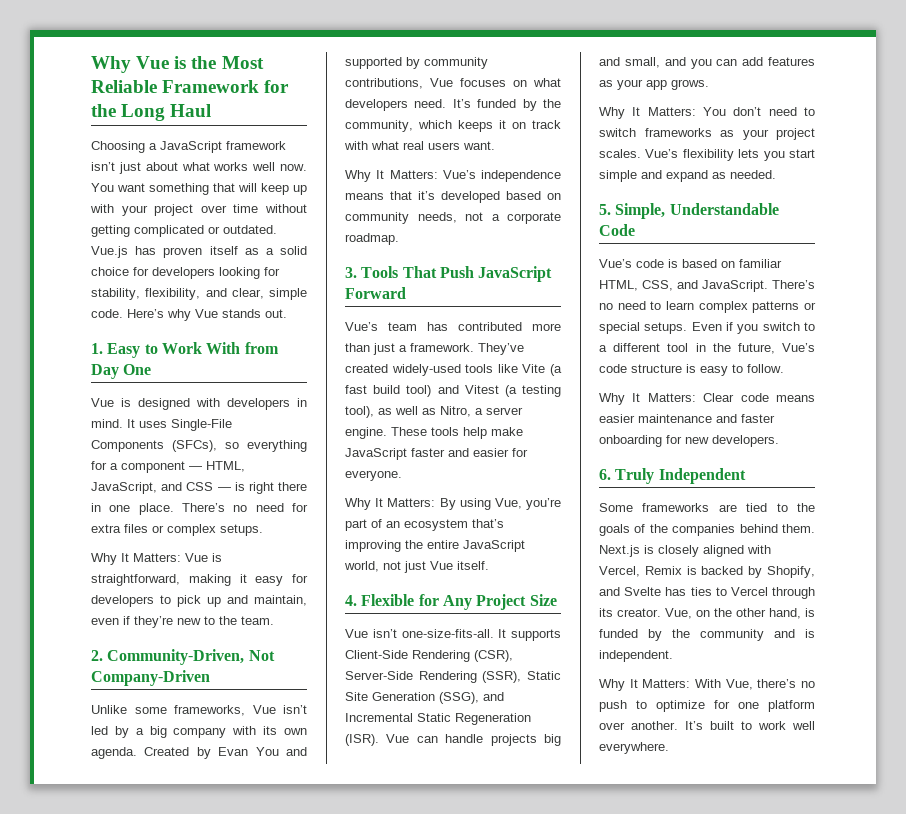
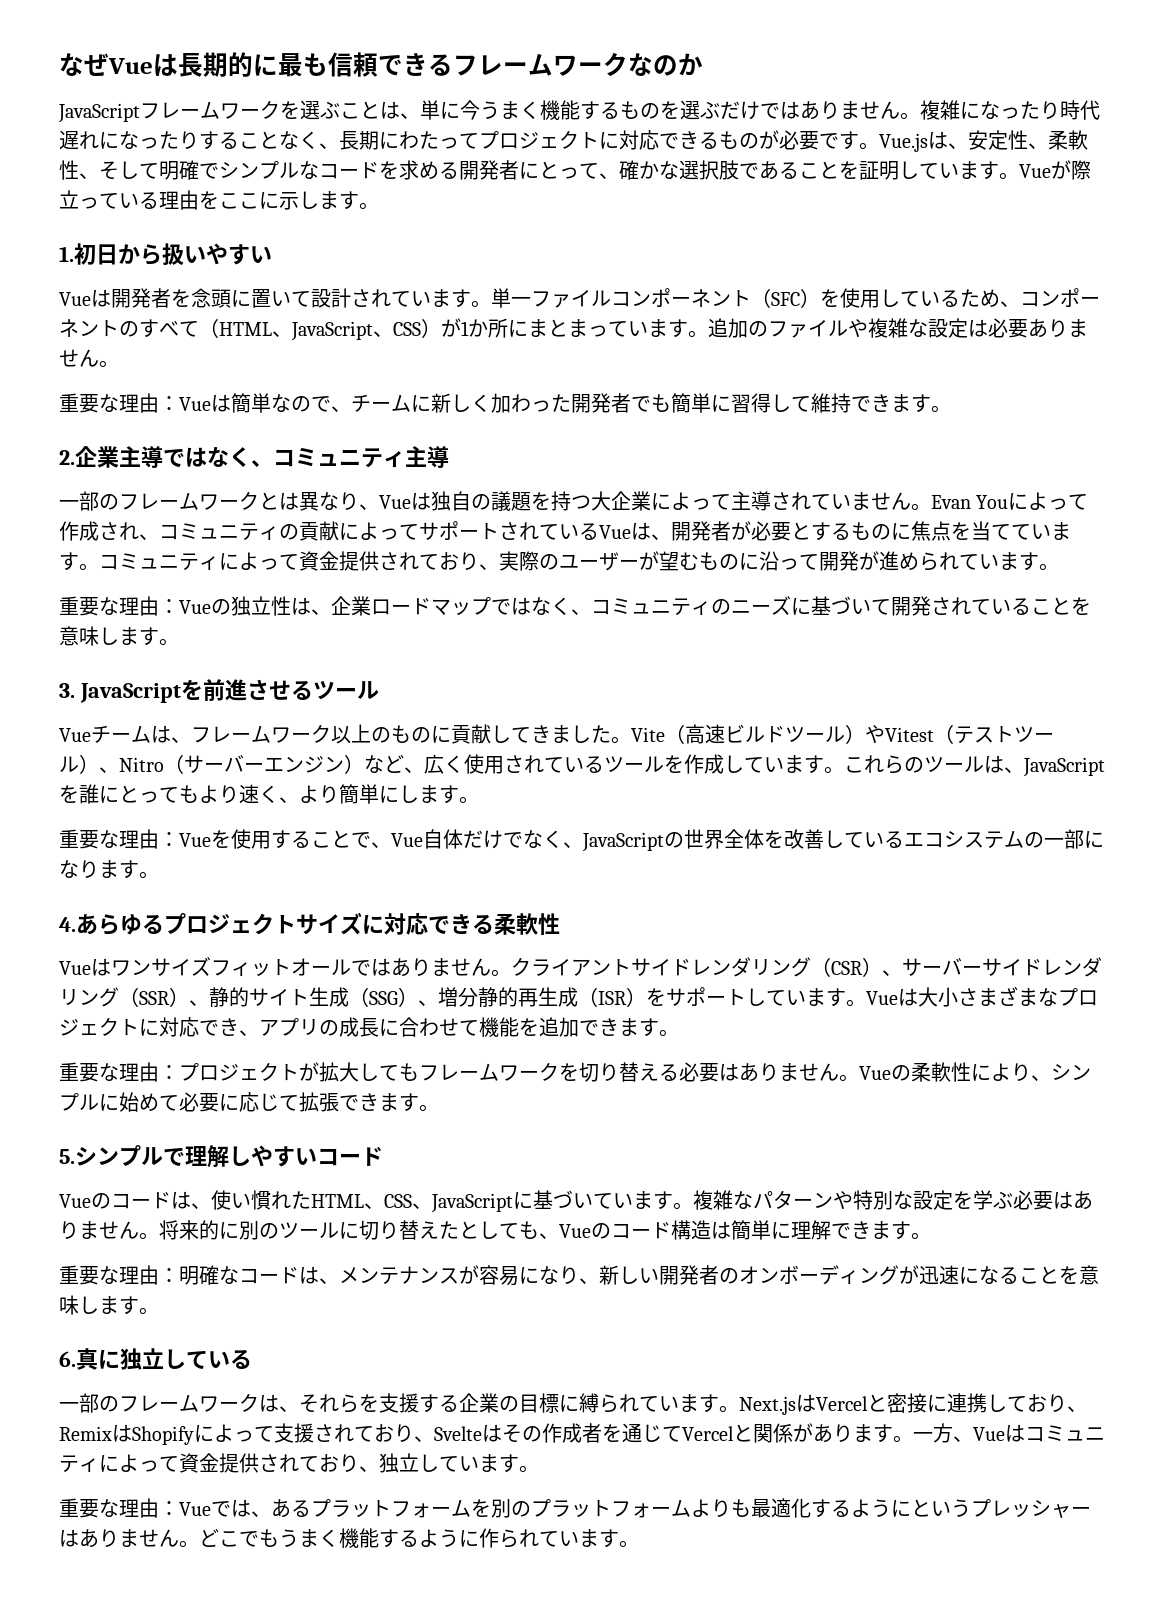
- Why Vue is the Most Reliable Framework for the Long Haul
- Choosing a JavaScript framework isn’t just about what works well now. You want something that will keep up with your project over time without getting complicated or outdated. Vue.js has proven itself as a solid choice for developers looking for stability, flexibility, and clear, simple code. Here’s why Vue stands out.
- 1. Easy to Work With from Day One
- Vue is designed with developers in mind. It uses Single-File Components (SFCs), so everything for a component — HTML, JavaScript, and CSS — is right there in one place. There’s no need for extra files or complex setups.
- Why It Matters: Vue is straightforward, making it easy for developers to pick up and maintain, even if they’re new to the team.
- 2. Community-Driven, Not Company-Driven
- Unlike some frameworks, Vue isn’t led by a big company with its own agenda. Created by Evan You and supported by community contributions, Vue focuses on what developers need. It’s funded by the community, which keeps it on track with what real users want.
- Why It Matters: Vue’s independence means that it’s developed based on community needs, not a corporate roadmap.
- 3. Tools That Push JavaScript Forward
- Vue’s team has contributed more than just a framework. They’ve created widely-used tools like Vite (a fast build tool) and Vitest (a testing tool), as well as Nitro, a server engine. These tools help make JavaScript faster and easier for everyone.
- Why It Matters: By using Vue, you’re part of an ecosystem that’s improving the entire JavaScript world, not just Vue itself.
- 4. Flexible for Any Project Size
- Vue isn’t one-size-fits-all. It supports Client-Side Rendering (CSR), Server-Side Rendering (SSR), Static Site Generation (SSG), and Incremental Static Regeneration (ISR). Vue can handle projects big and small, and you can add features as your app grows.
- Why It Matters: You don’t need to switch frameworks as your project scales. Vue’s flexibility lets you start simple and expand as needed.
- 5. Simple, Understandable Code
- Vue’s code is based on familiar HTML, CSS, and JavaScript. There’s no need to learn complex patterns or special setups. Even if you switch to a different tool in the future, Vue’s code structure is easy to follow.
- Why It Matters: Clear code means easier maintenance and faster onboarding for new developers.
- 6. Truly Independent
- Some frameworks are tied to the goals of the companies behind them. Next.js is closely aligned with Vercel, Remix is backed by Shopify, and Svelte has ties to Vercel through its creator. Vue, on the other hand, is funded by the community and is independent.
- Why It Matters: With Vue, there’s no push to optimize for one platform over another. It’s built to work well everywhere.
+ なぜVueは長期的に最も信頼できるフレームワークなのか
+ JavaScriptフレームワークを選ぶことは、単に今うまく機能するものを選ぶだけではありません。複雑になったり時代遅れになったりすることなく、長期にわたってプロジェクトに対応できるものが必要です。Vue.jsは、安定性、柔軟性、そして明確でシンプルなコードを求める開発者にとって、確かな選択肢であることを証明しています。Vueが際立っている理由をここに示します。
+ 1.初日から扱いやすい
+ Vueは開発者を念頭に置いて設計されています。単一ファイルコンポーネント（SFC）を使用しているため、コンポーネントのすべて（HTML、JavaScript、CSS）が1か所にまとまっています。追加のファイルや複雑な設定は必要ありません。
+ 重要な理由：Vueは簡単なので、チームに新しく加わった開発者でも簡単に習得して維持できます。
+ 2.企業主導ではなく、コミュニティ主導
+ 一部のフレームワークとは異なり、Vueは独自の議題を持つ大企業によって主導されていません。Evan Youによって作成され、コミュニティの貢献によってサポートされているVueは、開発者が必要とするものに焦点を当てています。コミュニティによって資金提供されており、実際のユーザーが望むものに沿って開発が進められています。
+ 重要な理由：Vueの独立性は、企業ロードマップではなく、コミュニティのニーズに基づいて開発されていることを意味します。
+ 3. JavaScriptを前進させるツール
+ Vueチームは、フレームワーク以上のものに貢献してきました。Vite（高速ビルドツール）やVitest（テストツール）、Nitro（サーバーエンジン）など、広く使用されているツールを作成しています。これらのツールは、JavaScriptを誰にとってもより速く、より簡単にします。
+ 重要な理由：Vueを使用することで、Vue自体だけでなく、JavaScriptの世界全体を改善しているエコシステムの一部になります。
+ 4.あらゆるプロジェクトサイズに対応できる柔軟性
+ Vueはワンサイズフィットオールではありません。クライアントサイドレンダリング（CSR）、サーバーサイドレンダリング（SSR）、静的サイト生成（SSG）、増分静的再生成（ISR）をサポートしています。Vueは大小さまざまなプロジェクトに対応でき、アプリの成長に合わせて機能を追加できます。
+ 重要な理由：プロジェクトが拡大してもフレームワークを切り替える必要はありません。Vueの柔軟性により、シンプルに始めて必要に応じて拡張できます。
+ 5.シンプルで理解しやすいコード
+ Vueのコードは、使い慣れたHTML、CSS、JavaScriptに基づいています。複雑なパターンや特別な設定を学ぶ必要はありません。将来的に別のツールに切り替えたとしても、Vueのコード構造は簡単に理解できます。
+ 重要な理由：明確なコードは、メンテナンスが容易になり、新しい開発者のオンボーディングが迅速になることを意味します。
+ 6.真に独立している
+ 一部のフレームワークは、それらを支援する企業の目標に縛られています。Next.jsはVercelと密接に連携しており、RemixはShopifyによって支援されており、Svelteはその作成者を通じてVercelと関係があります。一方、Vueはコミュニティによって資金提供されており、独立しています。
+ 重要な理由：Vueでは、あるプラットフォームを別のプラットフォームよりも最適化するようにというプレッシャーはありません。どこでもうまく機能するように作られています。

